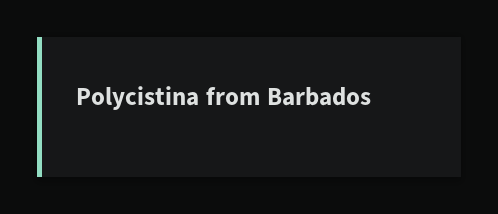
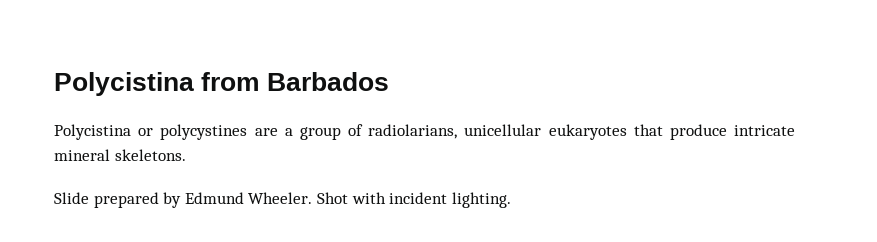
+ Polycistina or polycystines are a group of radiolarians, unicellular eukaryotes that produce intricate mineral skeletons.
+ Slide prepared by Edmund Wheeler. Shot with incident lighting.

